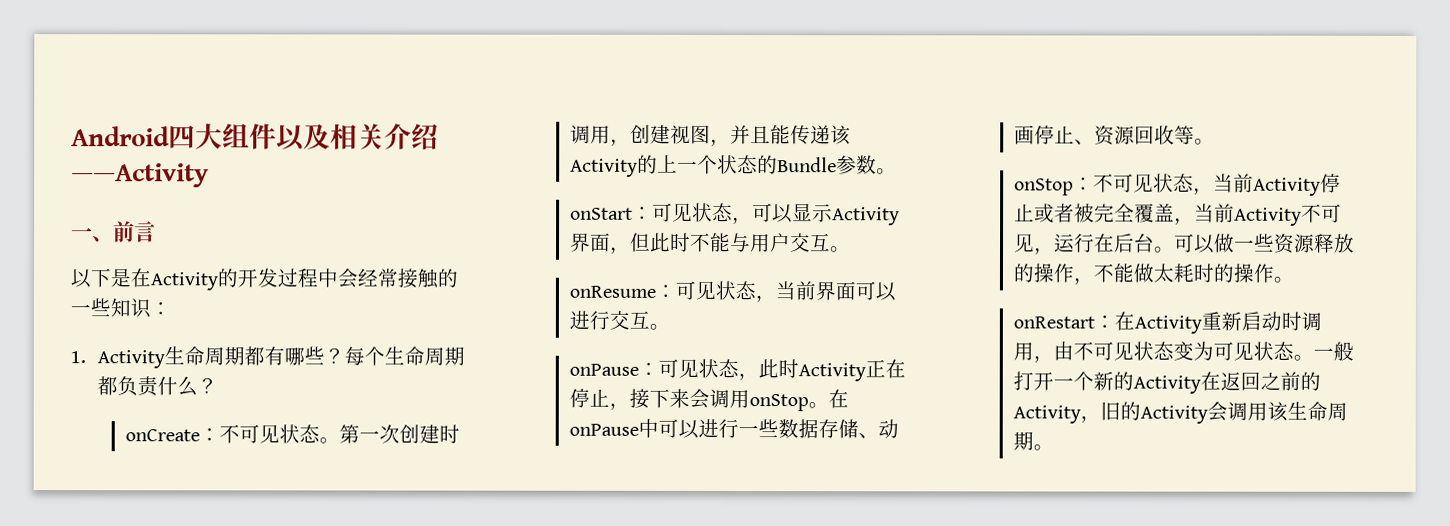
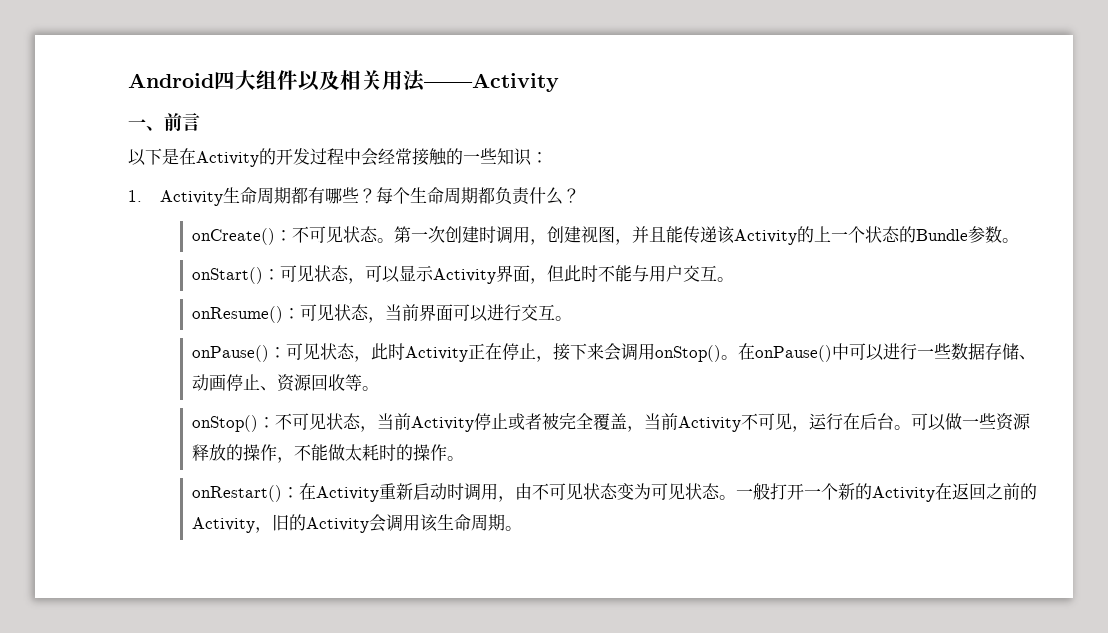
- Android四大组件以及相关介绍——Activity
+ Android四大组件以及相关用法——Activity
- onCreate：不可见状态。
+ onCreate()：不可见状态。
- onStart：可见状态，可以显示Activity界面，但此时不能与用户交互。
+ onStart()：可见状态，可以显示Activity界面，但此时不能与用户交互。
- onResume：可见状态，当前界面可以进行交互。
+ onResume()：可见状态，当前界面可以进行交互。
- onPause：可见状态，此时Activity正在停止，接下来会调用onStop。在onPause中可以进行一些数据存储、动画停止、资源回收等。
+ onPause()：可见状态，此时Activity正在停止，接下来会调用onStop()。在onPause()中可以进行一些数据存储、动画停止、资源回收等。
- onStop：不可见状态，当前Activity停止或者被完全覆盖，当前Activity不可见，运行在后台。
+ onStop()：不可见状态，当前Activity停止或者被完全覆盖，当前Activity不可见，运行在后台。
- onRestart：在Activity重新启动时调用，由不可见状态变为可见状态。
+ onRestart()：在Activity重新启动时调用，由不可见状态变为可见状态。

